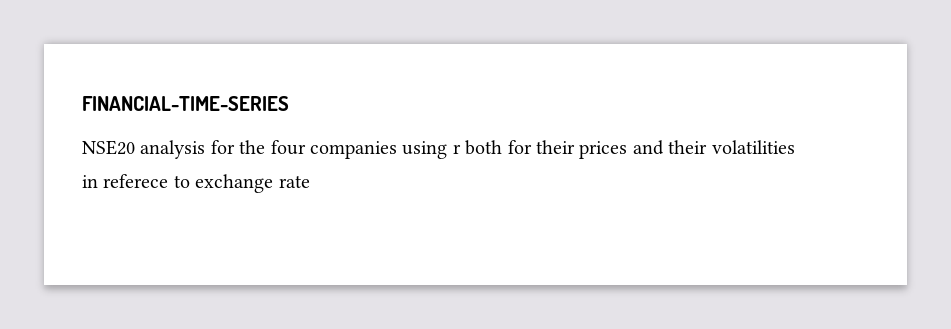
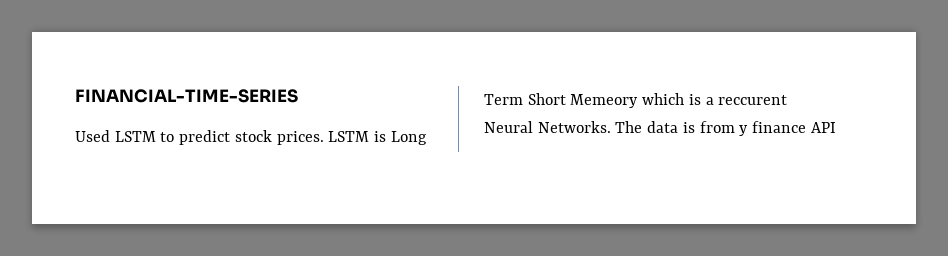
- NSE20 analysis for the four companies using r both for their prices and their volatilities in referece to exchange rate
+ Used LSTM to predict stock prices. LSTM is Long Term Short Memeory which is a reccurent Neural Networks. The data is from y finance API

